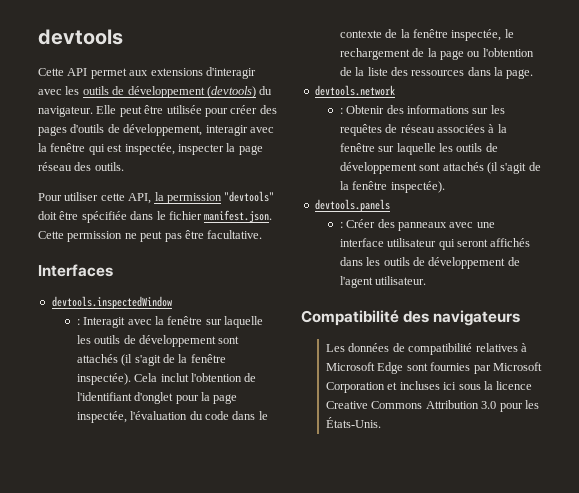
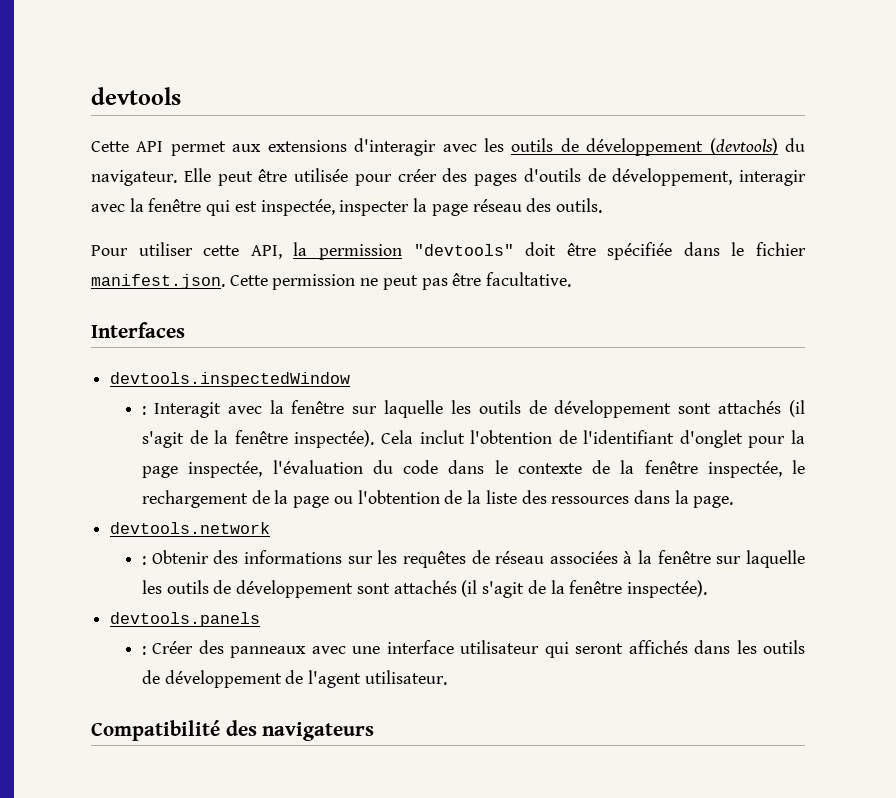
- Les données de compatibilité relatives à Microsoft Edge sont fournies par Microsoft Corporation et incluses ici sous la licence Creative Commons Attribution 3.0 pour les États-Unis.

